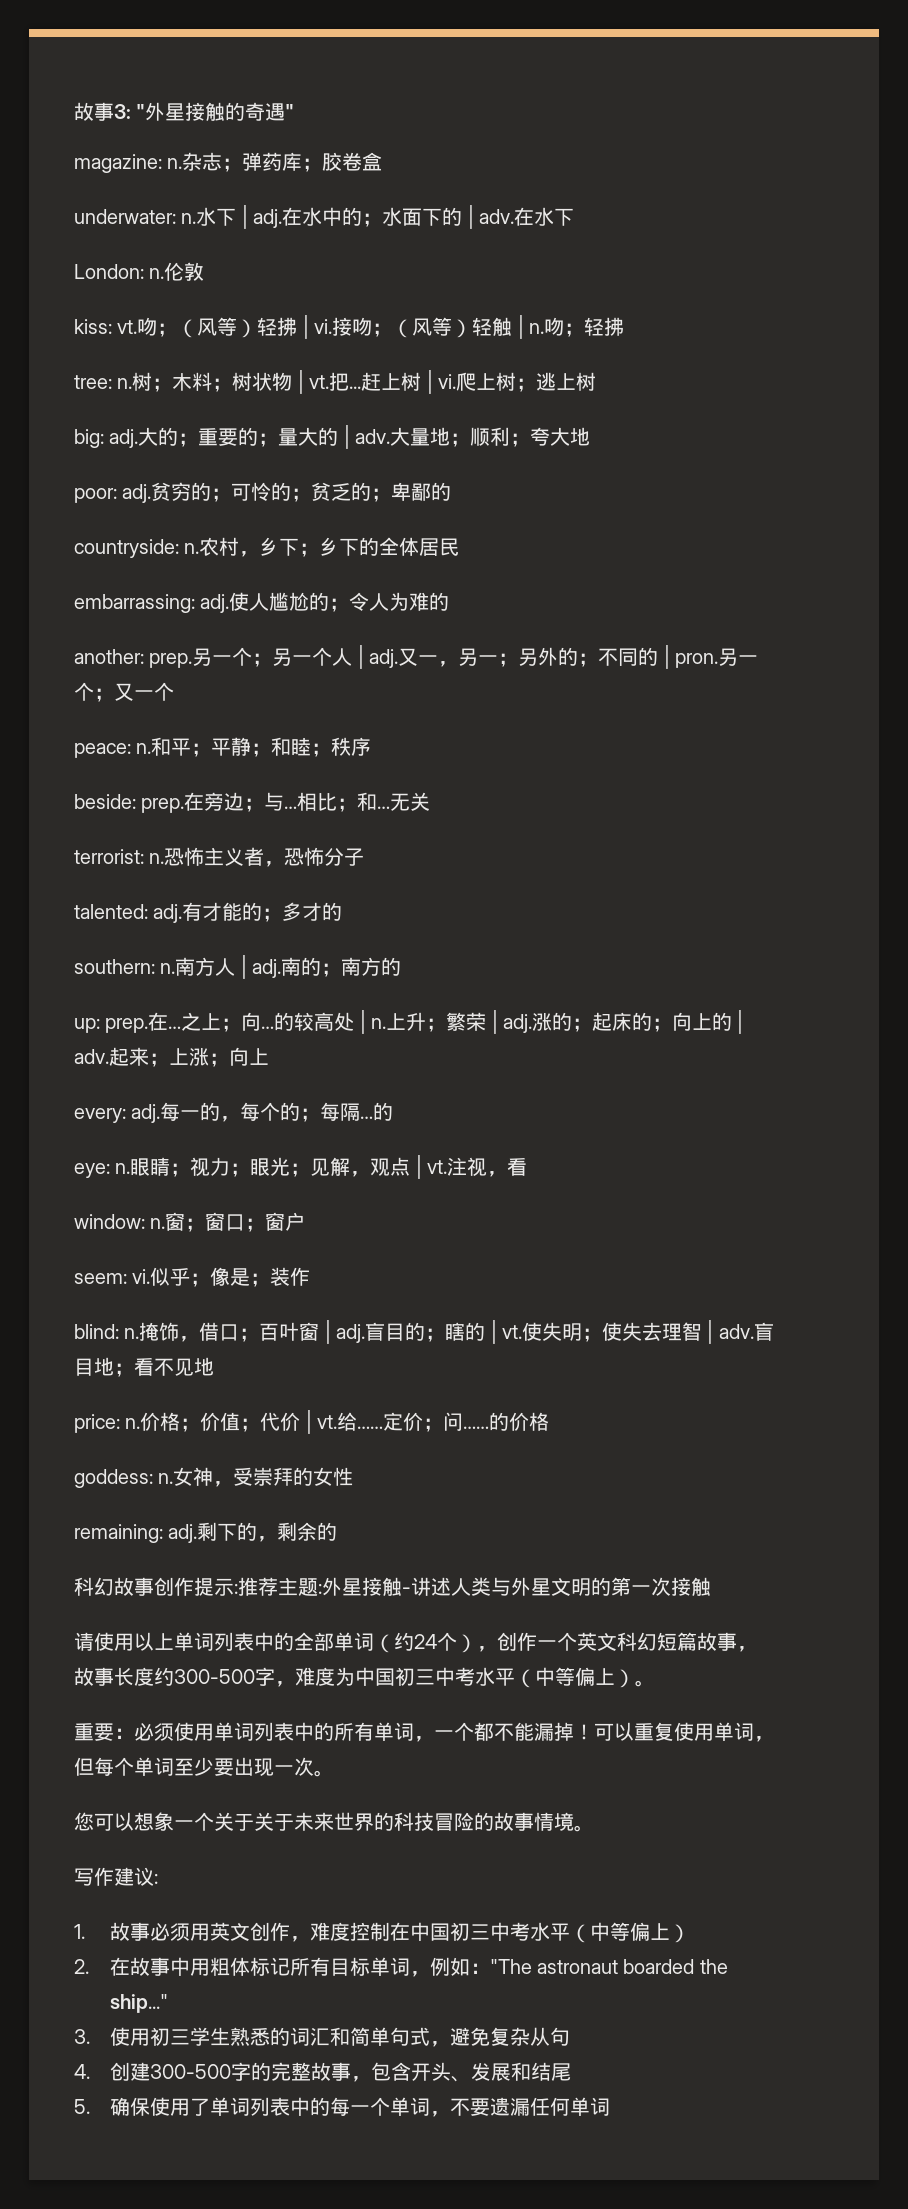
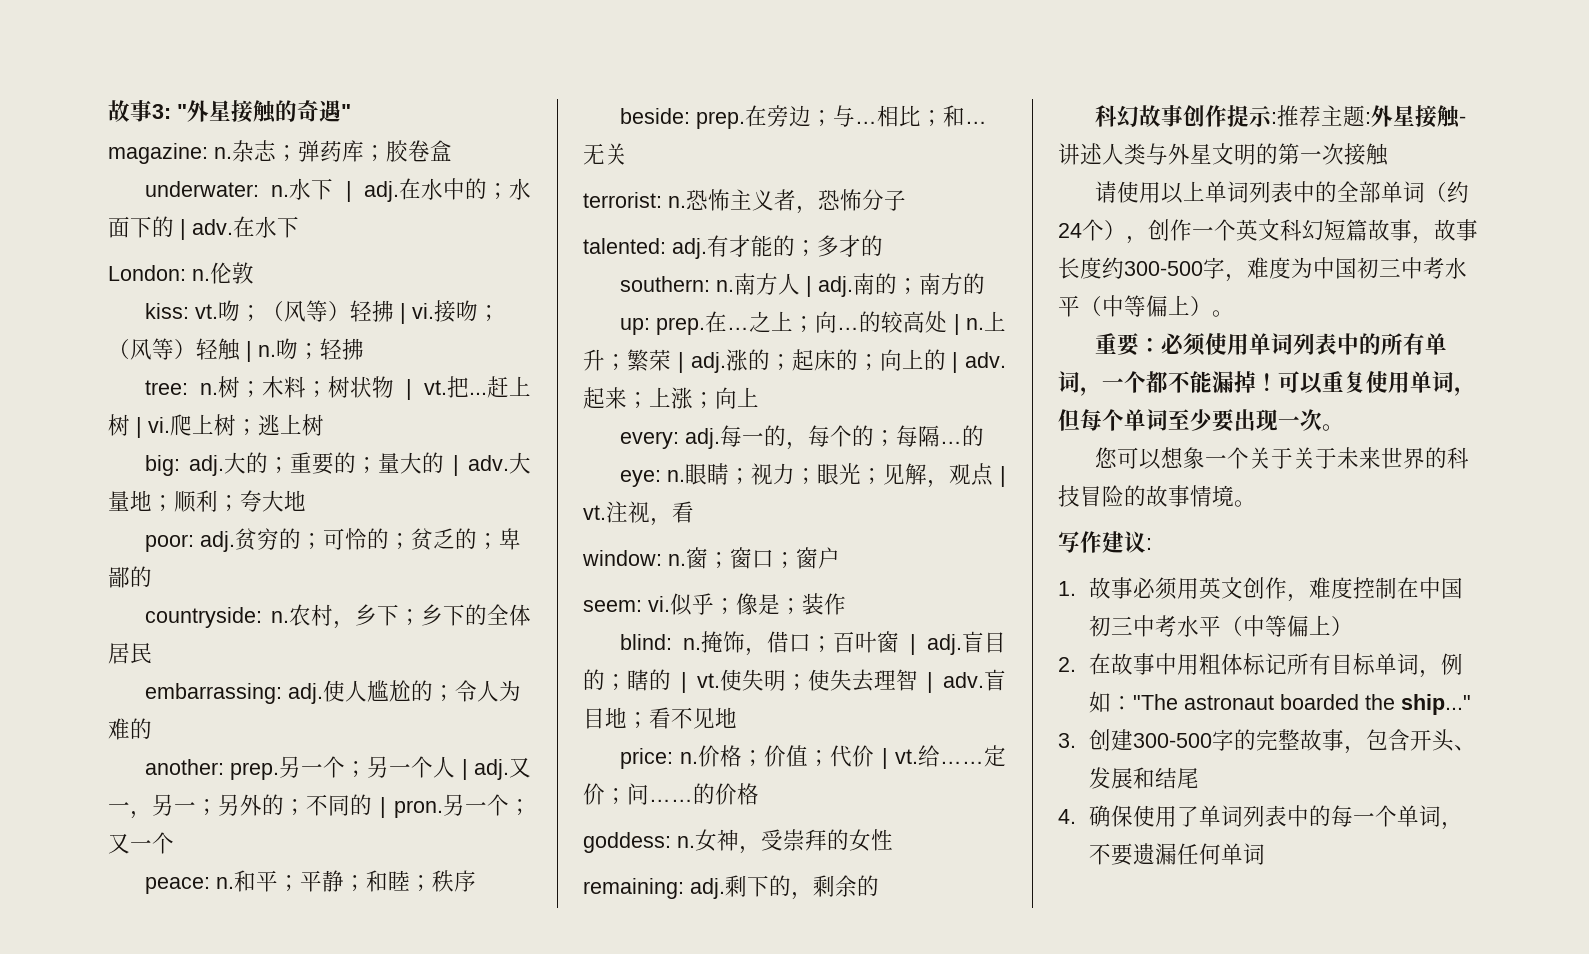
- 3.使用初三学生熟悉的词汇和简单句式，避免复杂从句
- 4.创建300-500字的完整故事，包含开头、发展和结尾
+ 3.创建300-500字的完整故事，包含开头、发展和结尾
- 5.确保使用了单词列表中的每一个单词，不要遗漏任何单词
+ 4.确保使用了单词列表中的每一个单词，不要遗漏任何单词

